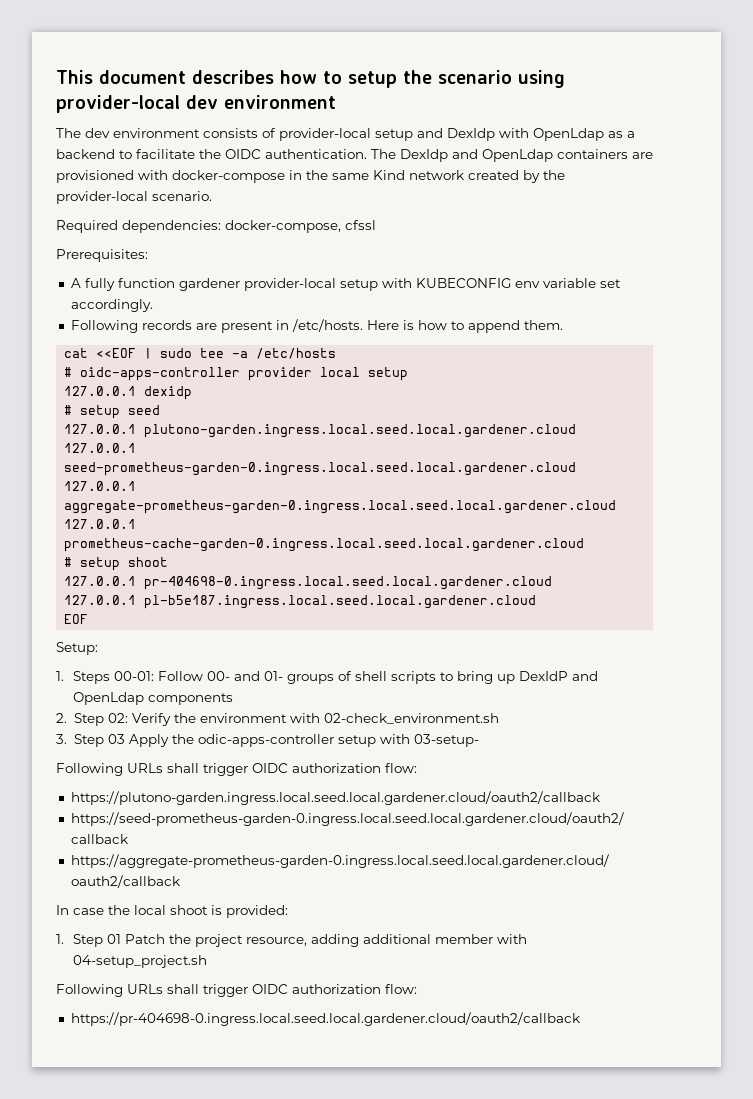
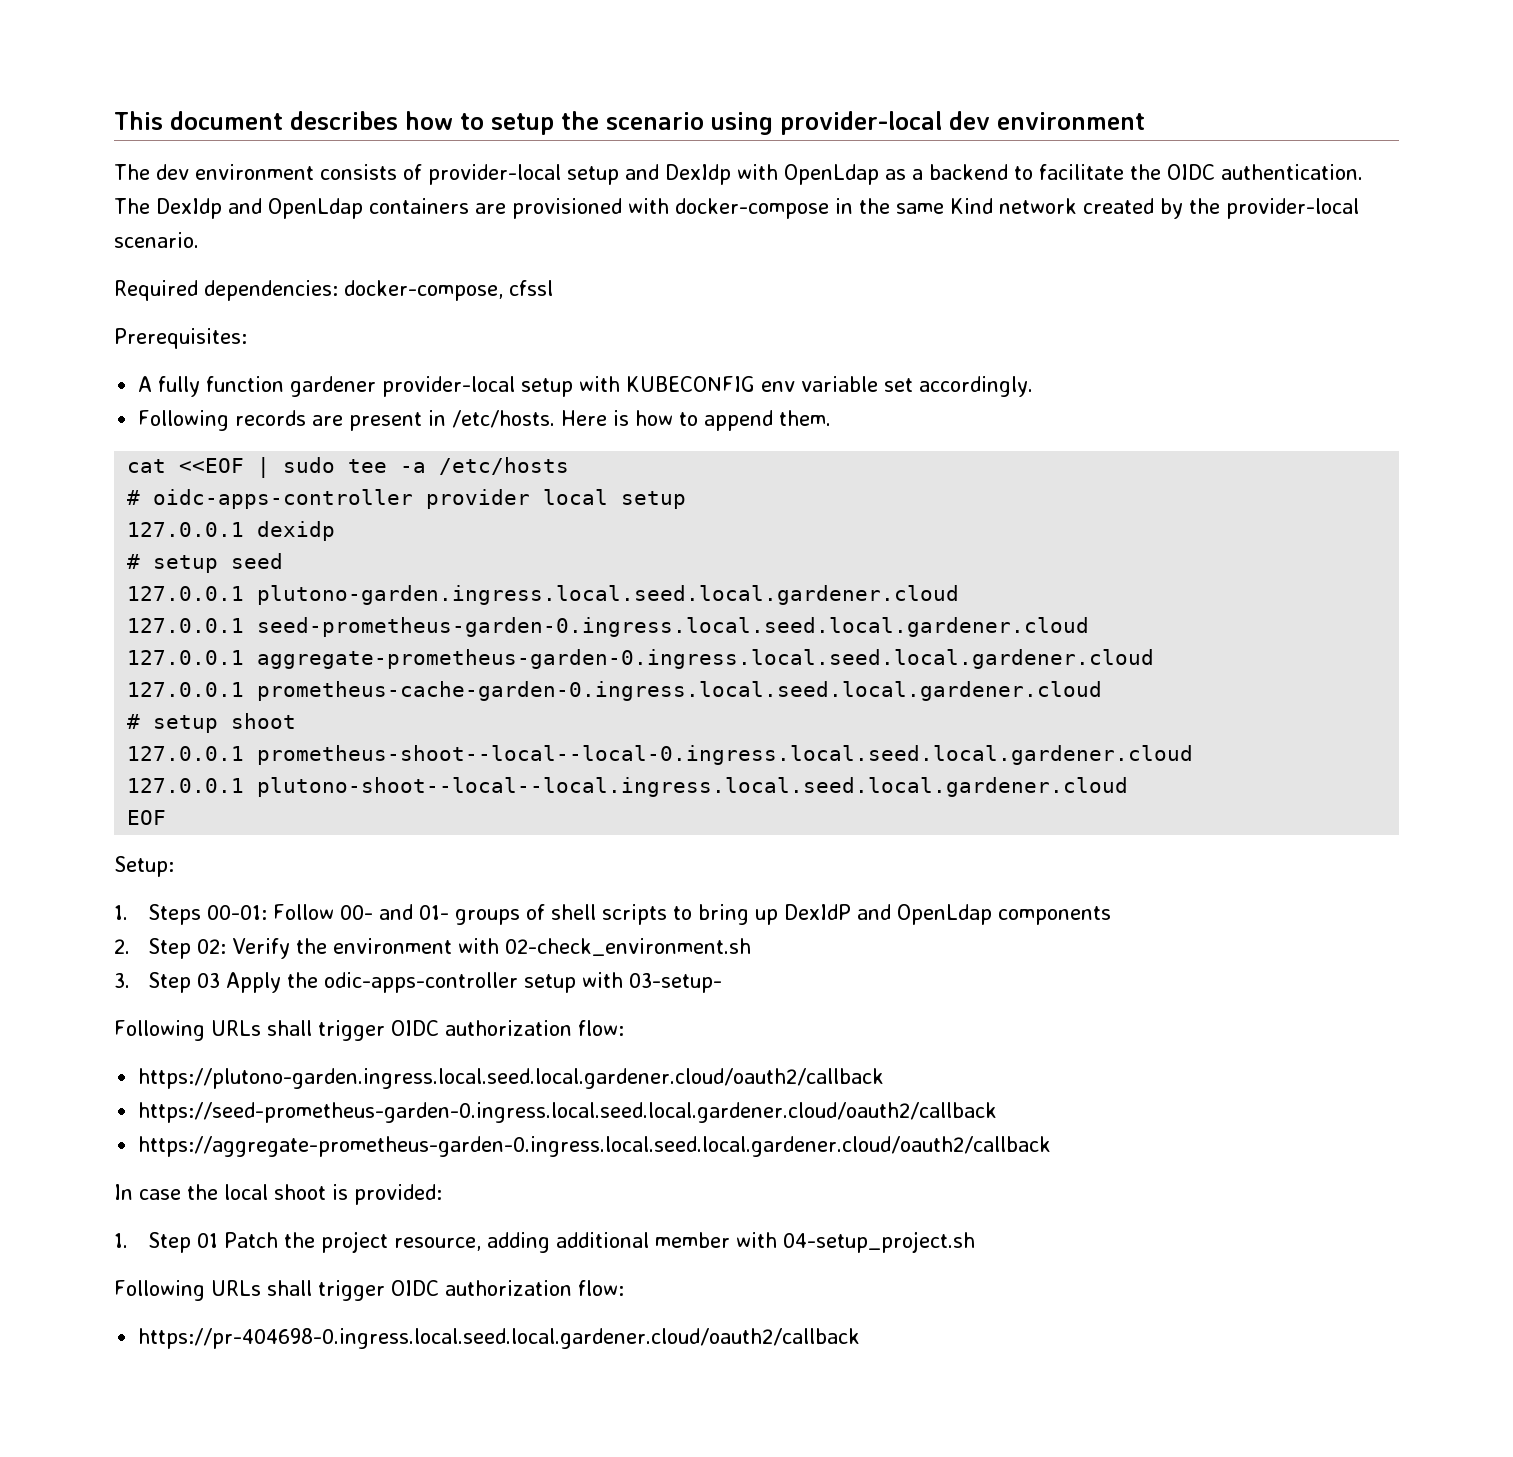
- 127.0.0.1 pr-404698-0.ingress.local.seed.local.gardener.cloud
- 127.0.0.1 pl-b5e187.ingress.local.seed.local.gardener.cloud
+ 127.0.0.1 prometheus-shoot--local--local-0.ingress.local.seed.local.gardener.cloud
+ 127.0.0.1 plutono-shoot--local--local.ingress.local.seed.local.gardener.cloud

